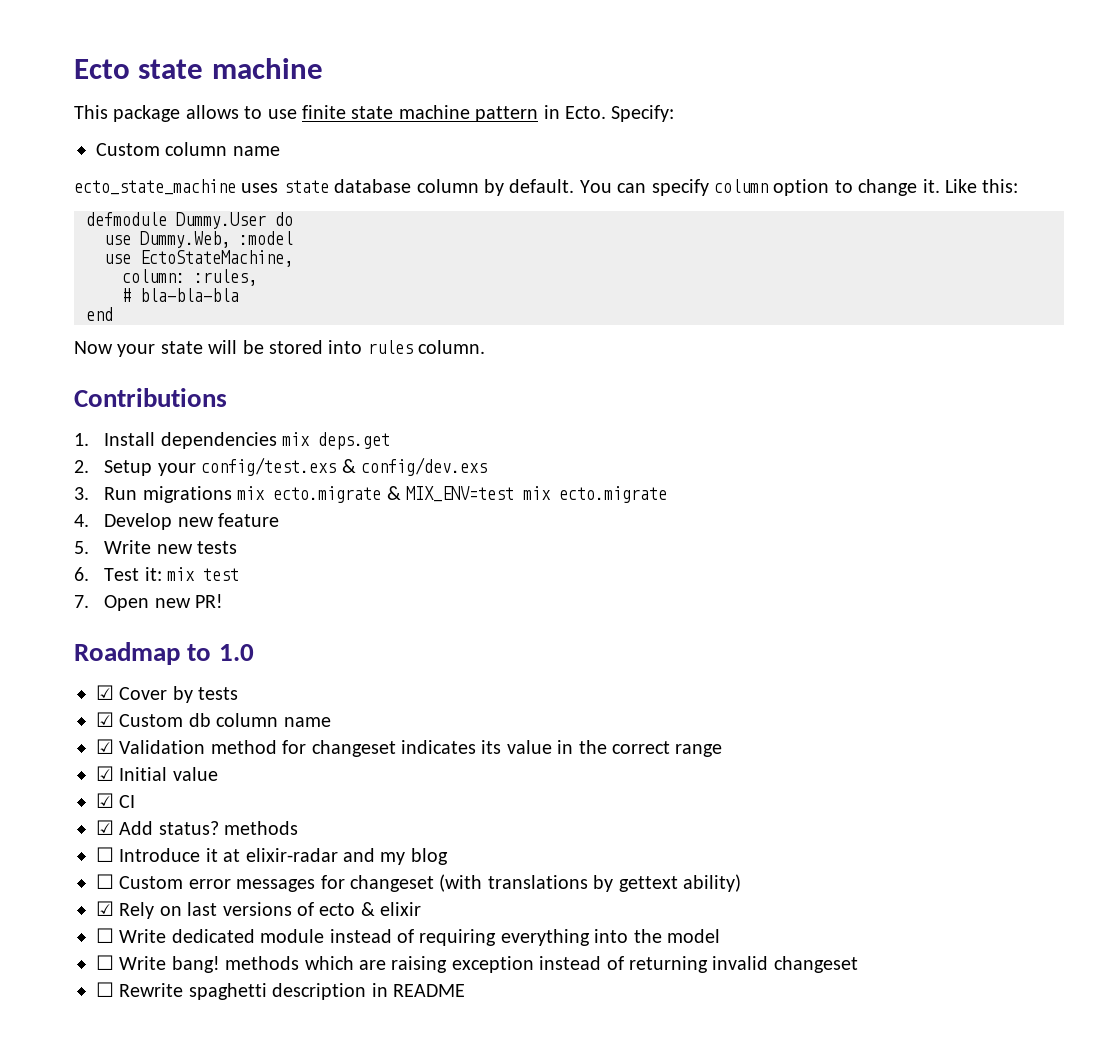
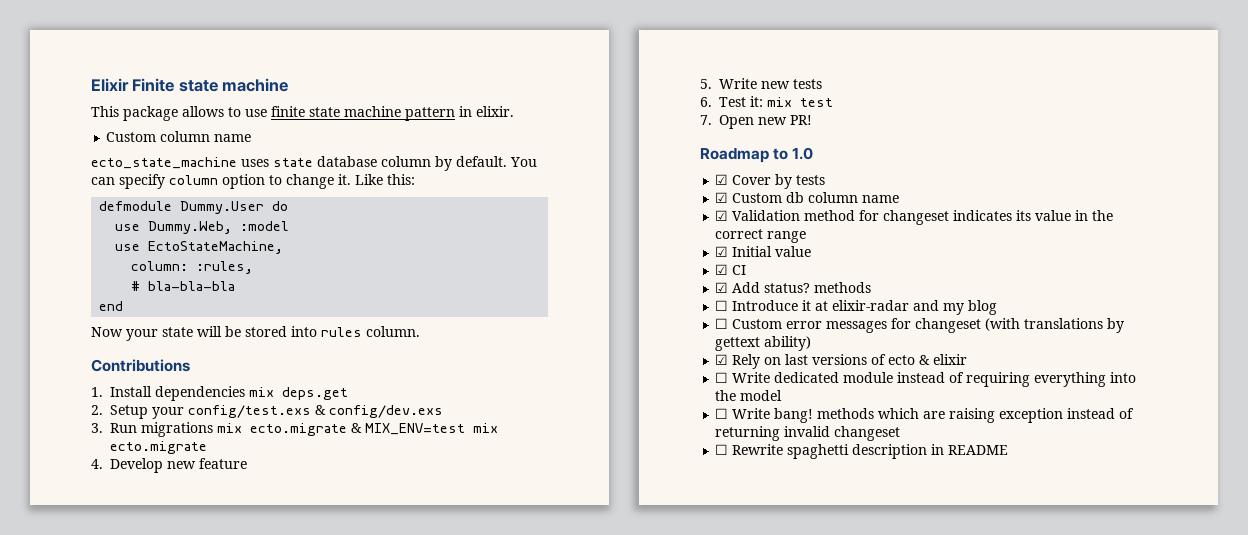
- Ecto state machine
+ Elixir Finite state machine
- This package allows to use finite state machine pattern in Ecto. Specify:
+ This package allows to use finite state machine pattern in elixir.

